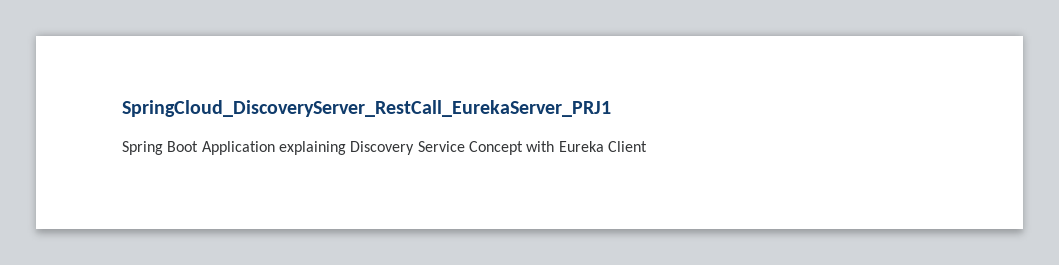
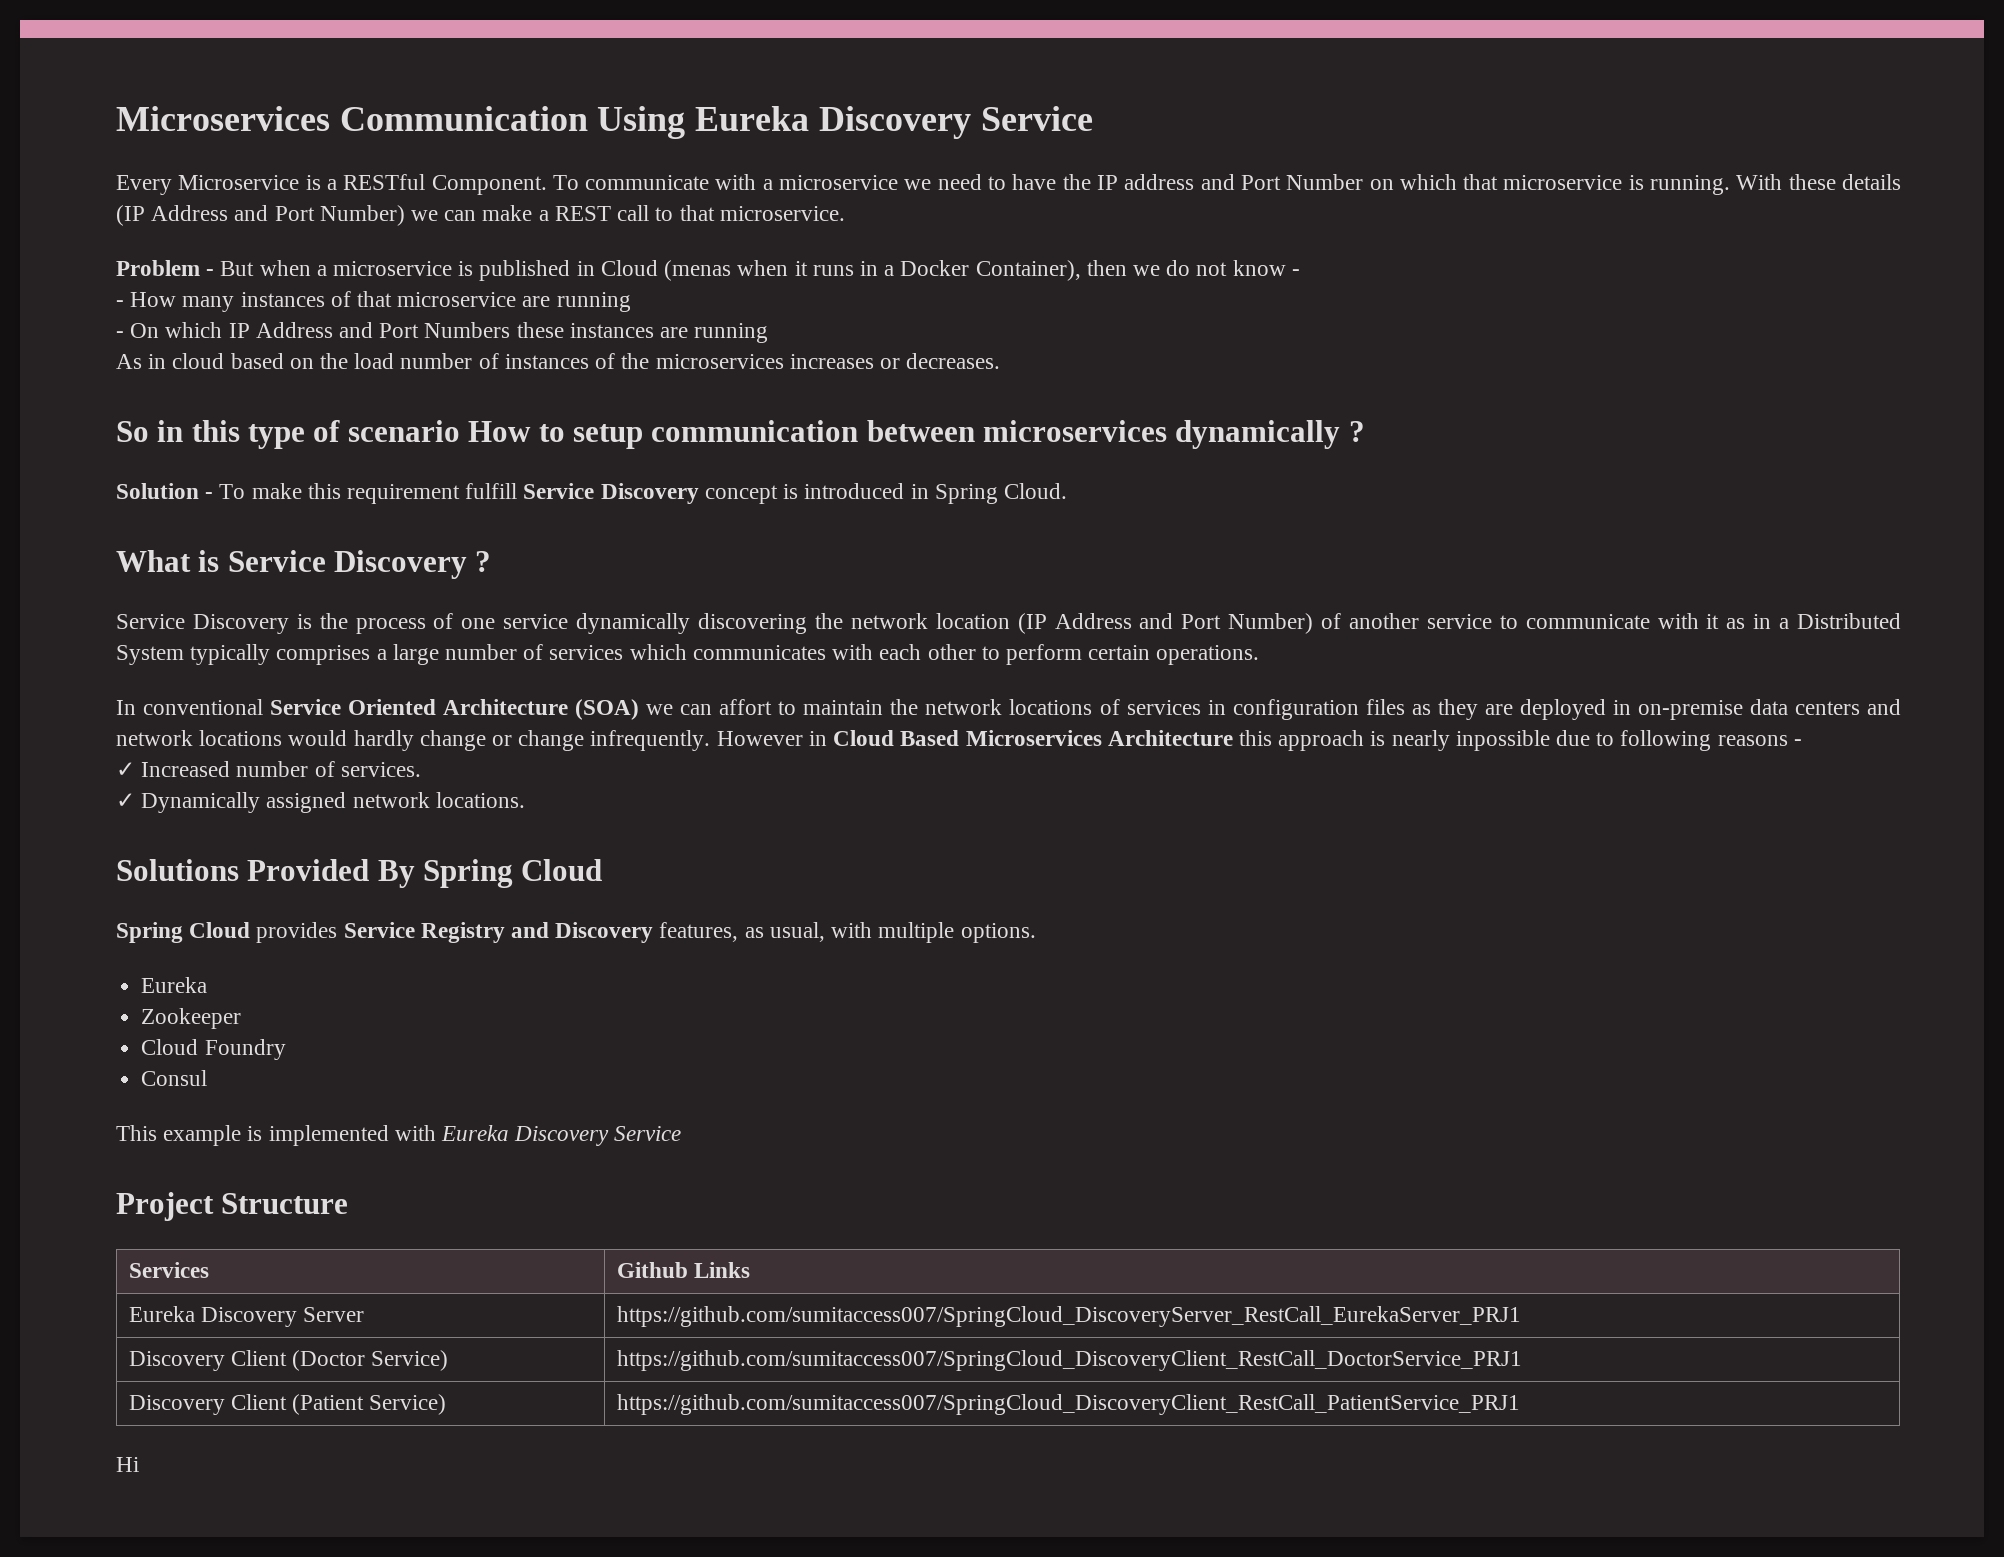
- SpringCloud_DiscoveryServer_RestCall_EurekaServer_PRJ1
- Spring Boot Application explaining Discovery Service Concept with Eureka Client
+ Microservices Communication Using Eureka Discovery Service
+ Every Microservice is a RESTful Component. To communicate with a microservice we need to have the IP address and Port Number on which that microservice is running. With these details (IP Address and Port Number) we can make a REST call to that microservice.
+ Problem - But when a microservice is published in Cloud (menas when it runs in a Docker Container), then we do not know -
+ - How many instances of that microservice are running
+ - On which IP Address and Port Numbers these instances are running
+ As in cloud based on the load number of instances of the microservices increases or decreases.
+ So in this type of scenario How to setup communication between microservices dynamically ?
+ Solution - To make this requirement fulfill Service Discovery concept is introduced in Spring Cloud.
+ What is Service Discovery ?
+ Service Discovery is the process of one service dynamically discovering the network location (IP Address and Port Number) of another service to communicate with it as in a Distributed System typically comprises a large number of services which communicates with each other to perform certain operations.
+ In conventional Service Oriented Architecture (SOA) we can affort to maintain the network locations of services in configuration files as they are deployed in on-premise data centers and network locations would hardly change or change infrequently. However in Cloud Based Microservices Architecture this approach is nearly inpossible due to following reasons -
+ ✓ Increased number of services.
+ ✓ Dynamically assigned network locations.
+ Solutions Provided By Spring Cloud
+ Spring Cloud provides Service Registry and Discovery features, as usual, with multiple options.
+ Eureka
+ Zookeeper
+ Cloud Foundry
+ Consul
+ This example is implemented with Eureka Discovery Service
+ Project Structure
+ Services | Github Links
+ Eureka Discovery Server | https://github.com/sumitaccess007/SpringCloud_DiscoveryServer_RestCall_EurekaServer_PRJ1
+ Discovery Client (Doctor Service) | https://github.com/sumitaccess007/SpringCloud_DiscoveryClient_RestCall_DoctorService_PRJ1
+ Discovery Client (Patient Service) | https://github.com/sumitaccess007/SpringCloud_DiscoveryClient_RestCall_PatientService_PRJ1
+ Hi

